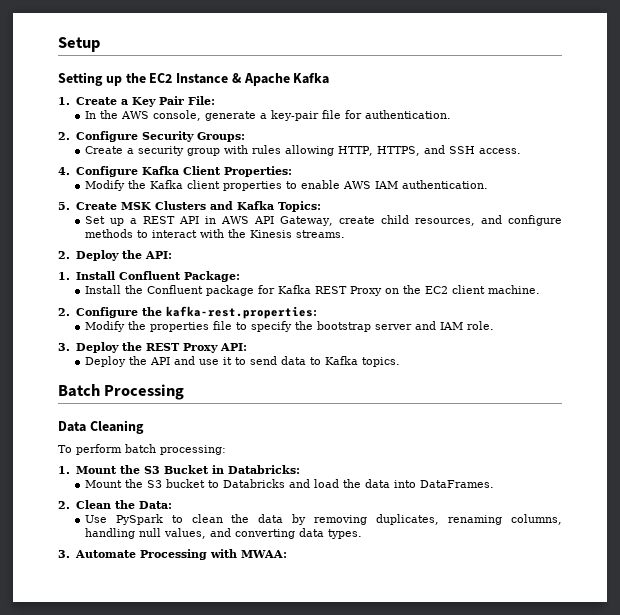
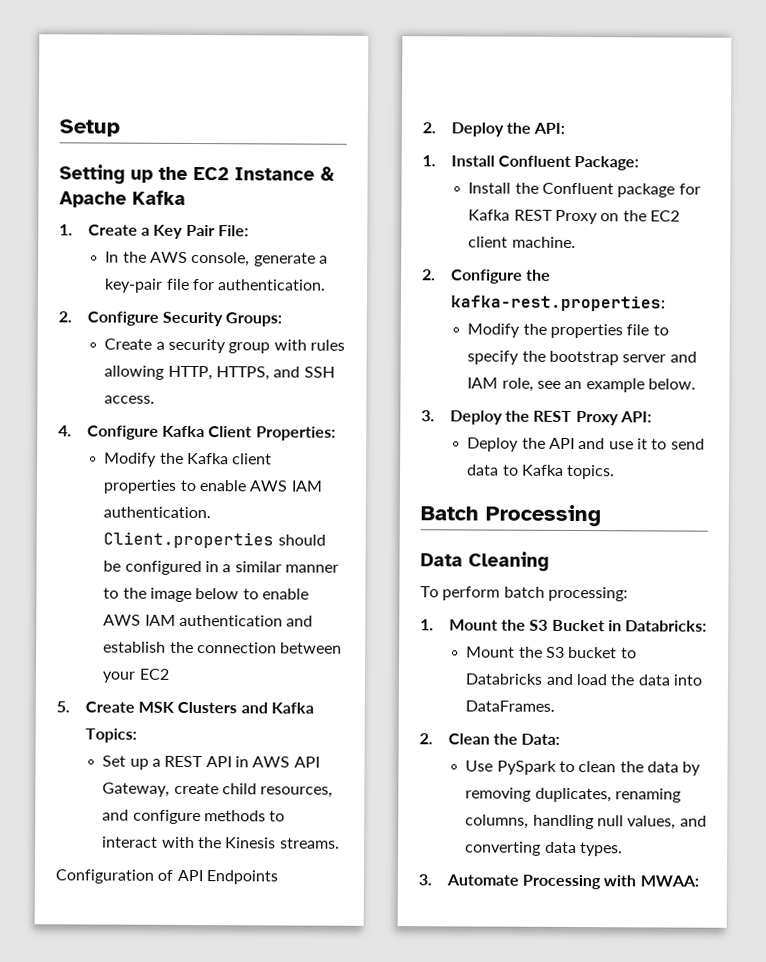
+ Client.properties should be configured in a similar manner to the image below to enable AWS IAM authentication and establish the connection between your EC2
+ Configuration of API Endpoints
- Modify the properties file to specify the bootstrap server and IAM role.
+ Modify the properties file to specify the bootstrap server and IAM role, see an example below.

